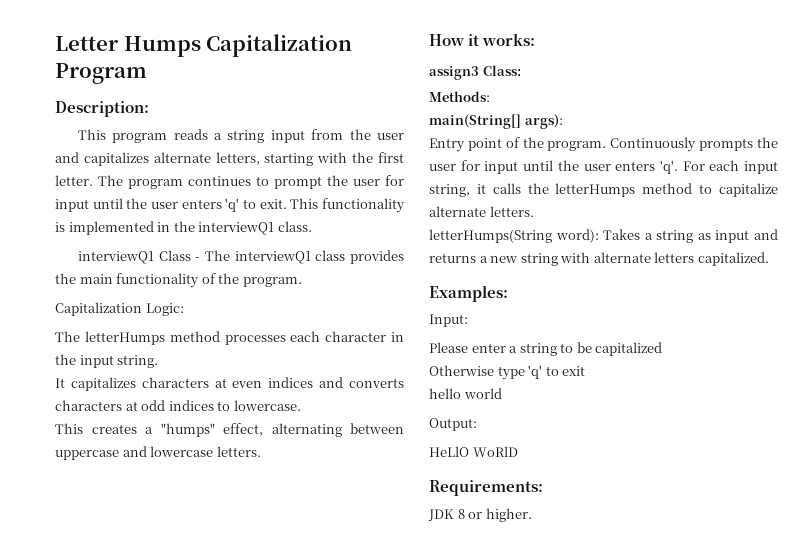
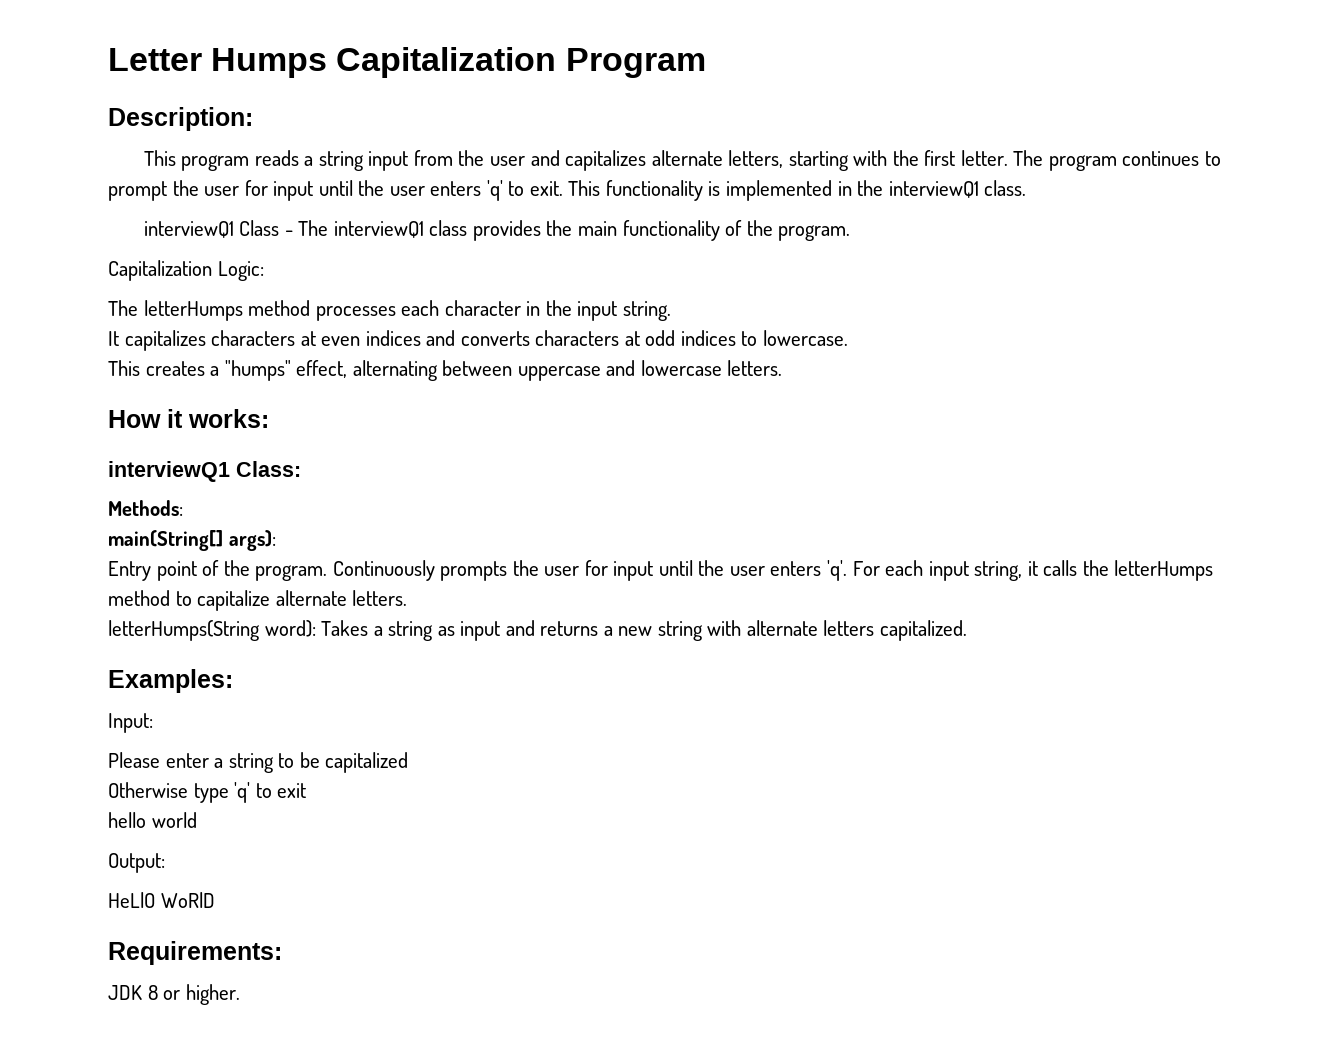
- assign3 Class:
+ interviewQ1 Class:

